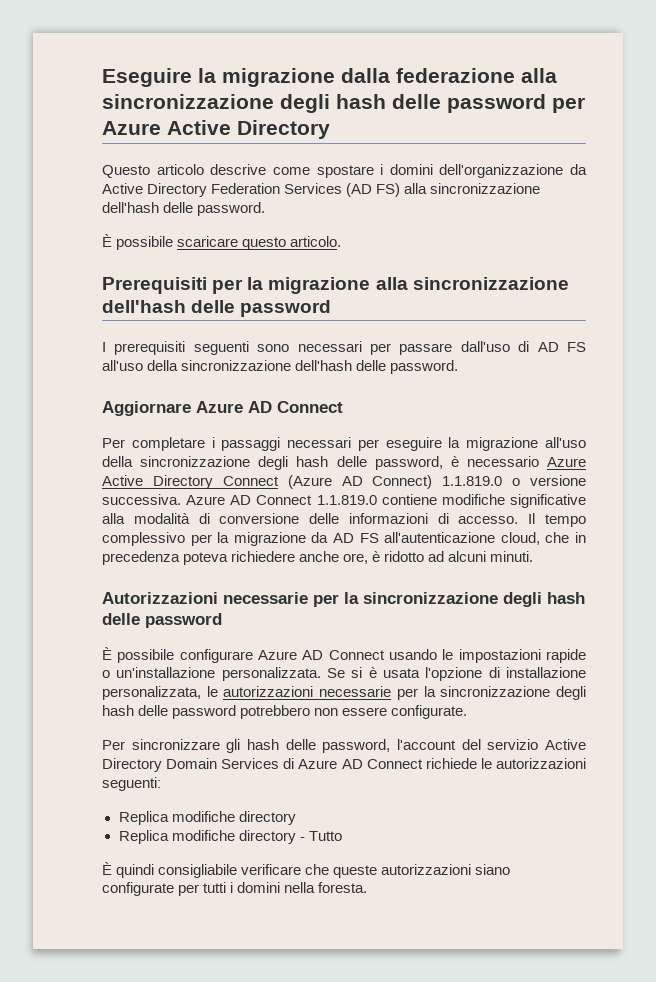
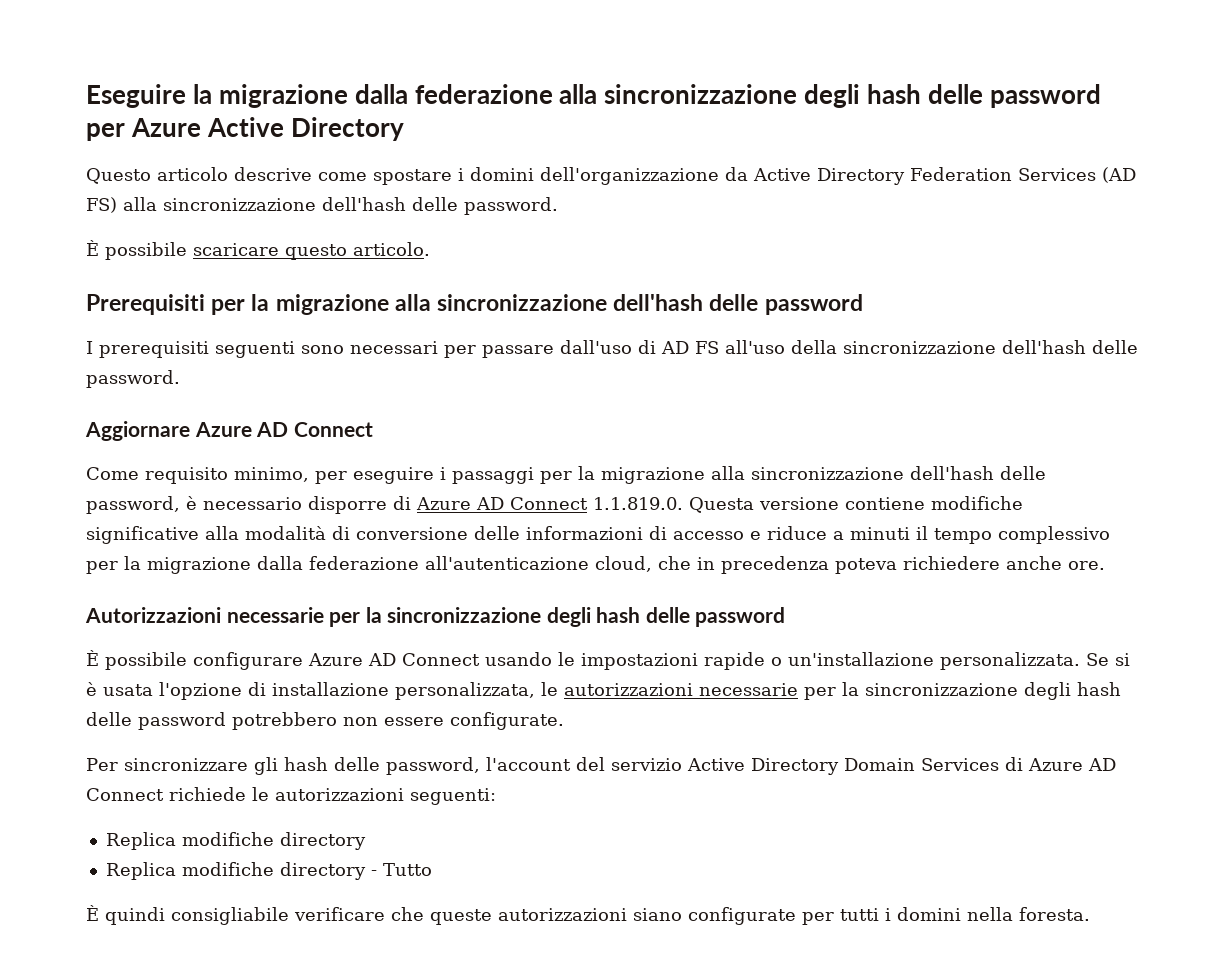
- Per completare i passaggi necessari per eseguire la migrazione all'uso della sincronizzazione degli hash delle password, è necessario Azure Active Directory Connect (Azure AD Connect) 1.1.819.0 o versione successiva. Azure AD Connect 1.1.819.0 contiene modifiche significative alla modalità di conversione delle informazioni di accesso. Il tempo complessivo per la migrazione da AD FS all'autenticazione cloud, che in precedenza poteva richiedere anche ore, è ridotto ad alcuni minuti.
+ Come requisito minimo, per eseguire i passaggi per la migrazione alla sincronizzazione dell'hash delle password, è necessario disporre di Azure AD Connect 1.1.819.0. Questa versione contiene modifiche significative alla modalità di conversione delle informazioni di accesso e riduce a minuti il tempo complessivo per la migrazione dalla federazione all'autenticazione cloud, che in precedenza poteva richiedere anche ore.

